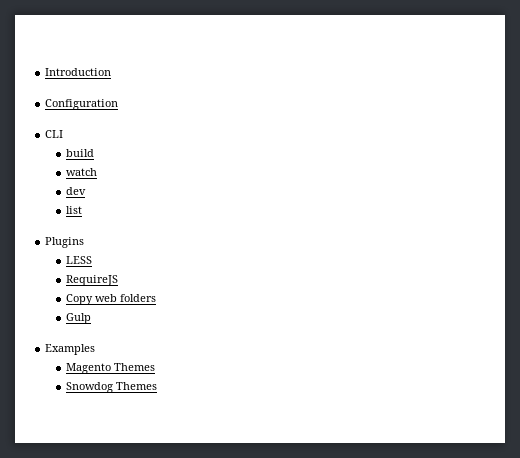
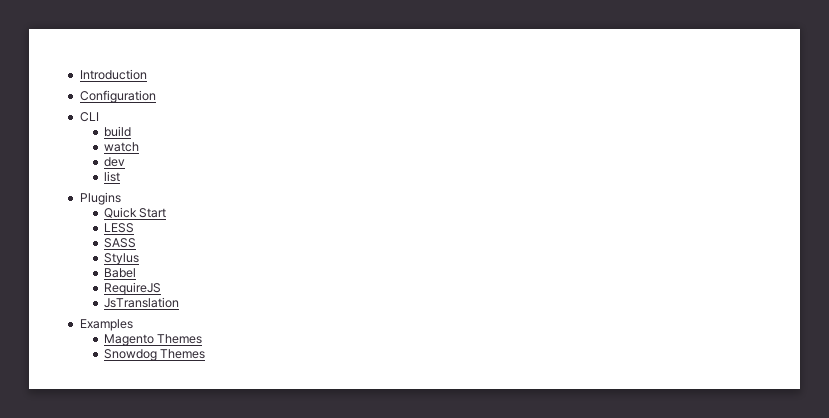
+ Quick Start
+ SASS
+ Stylus
+ Babel
  RequireJS
- Copy web folders
- Gulp
+ JsTranslation

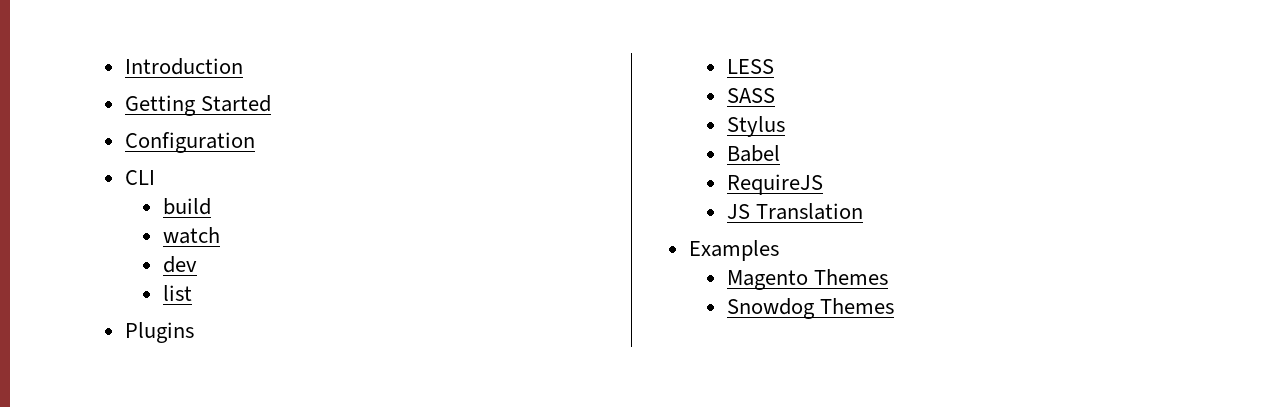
+ Getting Started
- Quick Start
- JsTranslation
+ JS Translation

